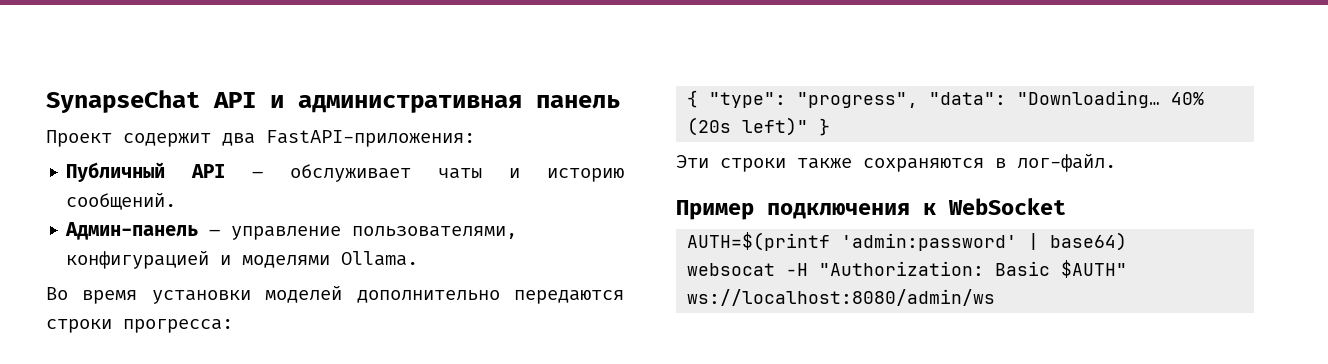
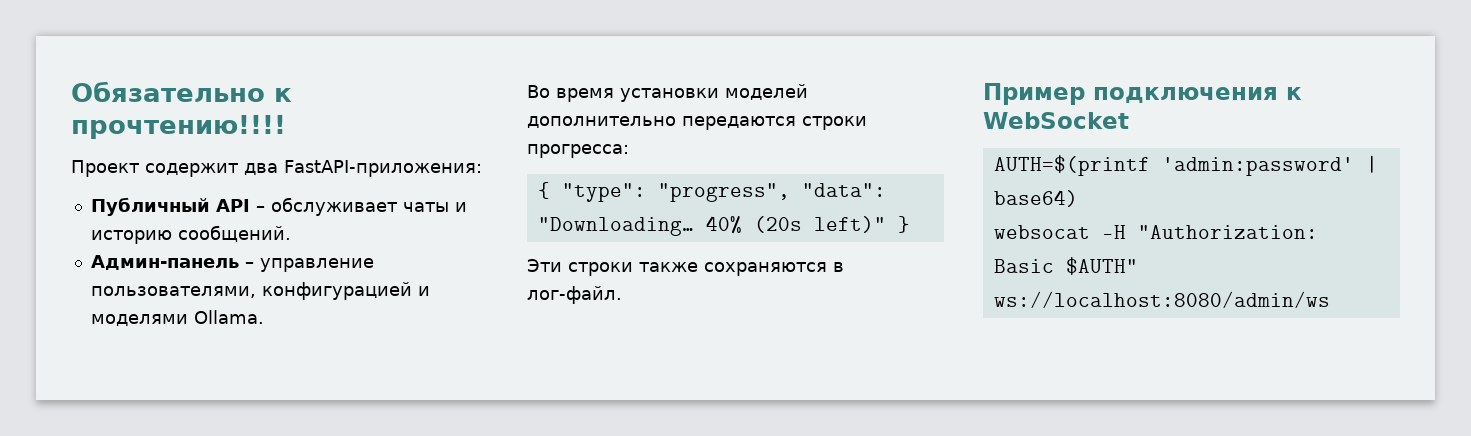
- SynapseChat API и административная панель
+ Обязательно к прочтению!!!!

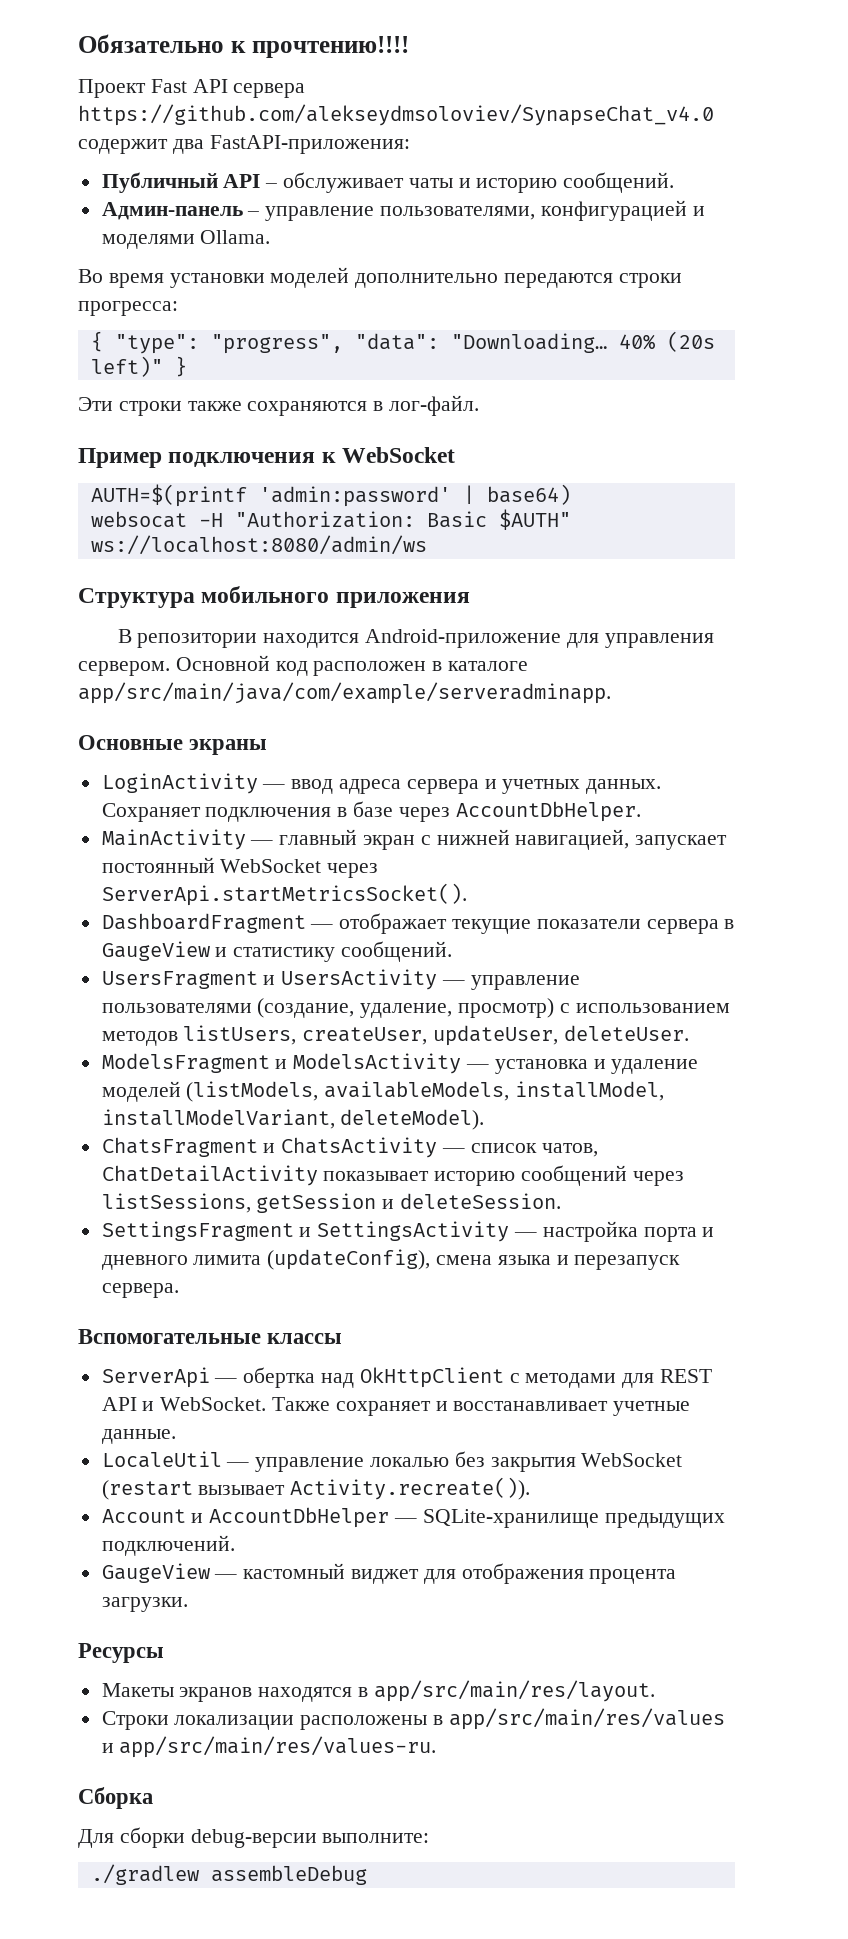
- Проект содержит два FastAPI-приложения:
+ Проект Fast API сервера https://github.com/alekseydmsoloviev/SynapseChat_v4.0 содержит два FastAPI-приложения:
+ Структура мобильного приложения
+ В репозитории находится Android-приложение для управления сервером. Основной код расположен в каталоге app/src/main/java/com/example/serveradminapp.
+ Основные экраны
+ LoginActivity — ввод адреса сервера и учетных данных. Сохраняет подключения в базе через AccountDbHelper.
+ MainActivity — главный экран с нижней навигацией, запускает постоянный WebSocket через ServerApi.startMetricsSocket().
+ DashboardFragment — отображает текущие показатели сервера в GaugeView и статистику сообщений.
+ UsersFragment и UsersActivity — управление пользователями (создание, удаление, просмотр) с использованием методов listUsers, createUser, updateUser, deleteUser.
+ ModelsFragment и ModelsActivity — установка и удаление моделей (listModels, availableModels, installModel, installModelVariant, deleteModel).
+ ChatsFragment и ChatsActivity — список чатов, ChatDetailActivity показывает историю сообщений через listSessions, getSession и deleteSession.
+ SettingsFragment и SettingsActivity — настройка порта и дневного лимита (updateConfig), смена языка и перезапуск сервера.
+ Вспомогательные классы
+ ServerApi — обертка над OkHttpClient с методами для REST API и WebSocket. Также сохраняет и восстанавливает учетные данные.
+ LocaleUtil — управление локалью без закрытия WebSocket (restart вызывает Activity.recreate()).
+ Account и AccountDbHelper — SQLite-хранилище предыдущих подключений.
+ GaugeView — кастомный виджет для отображения процента загрузки.
+ Ресурсы
+ Макеты экранов находятся в app/src/main/res/layout.
+ Строки локализации расположены в app/src/main/res/values и app/src/main/res/values-ru.
+ Сборка
+ Для сборки debug-версии выполните:
+ ./gradlew assembleDebug

